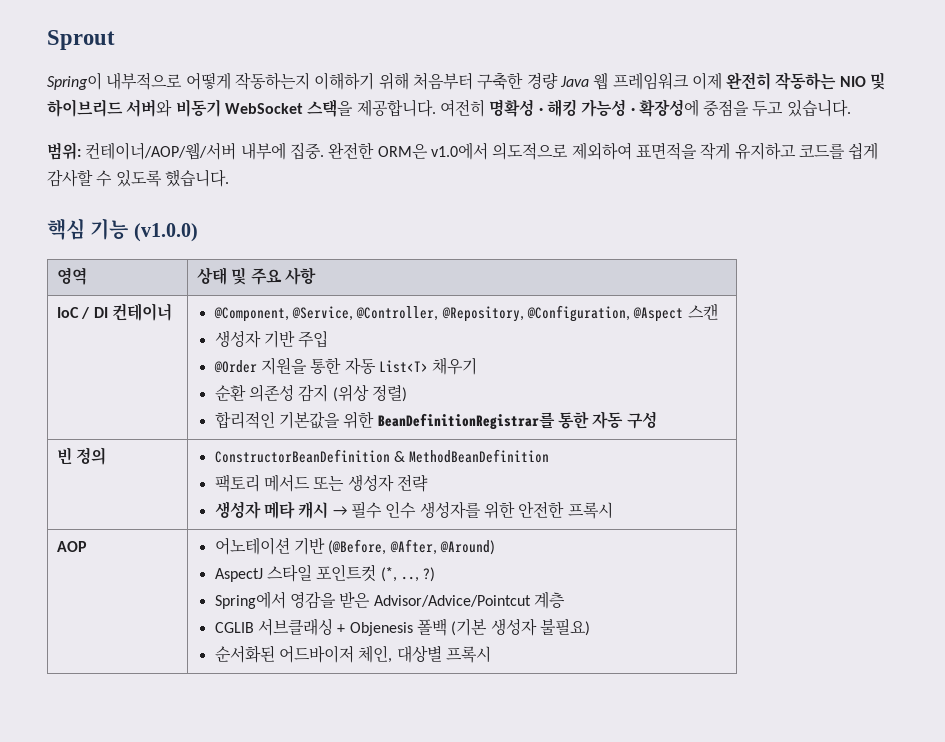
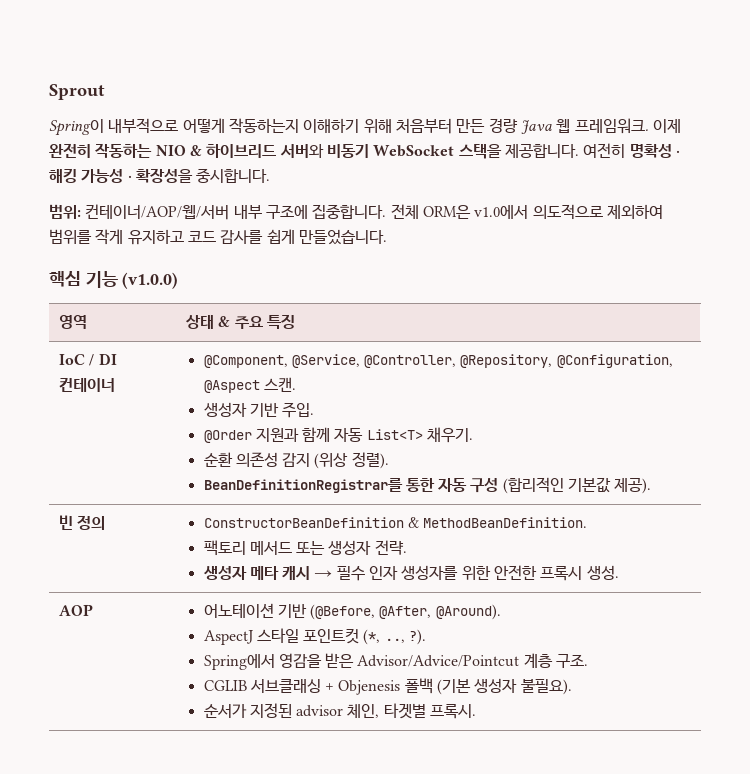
- Spring이 내부적으로 어떻게 작동하는지 이해하기 위해 처음부터 구축한 경량 Java 웹 프레임워크 이제 완전히 작동하는 NIO 및 하이브리드 서버와 비동기 WebSocket 스택을 제공합니다.
+ Spring이 내부적으로 어떻게 작동하는지 이해하기 위해 처음부터 만든 경량 Java 웹 프레임워크. 이제 완전히 작동하는 NIO & 하이브리드 서버와 비동기 WebSocket 스택을 제공합니다.
- 여전히 명확성 · 해킹 가능성 · 확장성에 중점을 두고 있습니다.
- 범위: 컨테이너/AOP/웹/서버 내부에 집중. 완전한 ORM은 v1.0에서 의도적으로 제외하여 표면적을 작게 유지하고 코드를 쉽게 감사할 수 있도록 했습니다.
+ 여전히 명확성 · 해킹 가능성 · 확장성을 중시합니다.
+ 범위: 컨테이너/AOP/웹/서버 내부 구조에 집중합니다. 전체 ORM은 v1.0에서 의도적으로 제외하여 범위를 작게 유지하고 코드 감사를 쉽게 만들었습니다.
- 영역 | 상태 및 주요 사항
+ 영역 | 상태 & 주요 특징
- IoC / DI 컨테이너 | @Component, @Service, @Controller, @Repository, @Configuration, @Aspect 스캔
- 생성자 기반 주입
- @Order 지원을 통한 자동 List<T> 채우기
- 순환 의존성 감지 (위상 정렬)
- 합리적인 기본값을 위한 BeanDefinitionRegistrar를 통한 자동 구성
+ IoC / DI 컨테이너 | @Component, @Service, @Controller, @Repository, @Configuration, @Aspect 스캔.
+ 생성자 기반 주입.
+ @Order 지원과 함께 자동 List<T> 채우기.
+ 순환 의존성 감지 (위상 정렬).
+ BeanDefinitionRegistrar를 통한 자동 구성 (합리적인 기본값 제공).
- 빈 정의 | ConstructorBeanDefinition & MethodBeanDefinition
- 팩토리 메서드 또는 생성자 전략
- 생성자 메타 캐시 → 필수 인수 생성자를 위한 안전한 프록시
+ 빈 정의 | ConstructorBeanDefinition & MethodBeanDefinition.
+ 팩토리 메서드 또는 생성자 전략.
+ 생성자 메타 캐시 → 필수 인자 생성자를 위한 안전한 프록시 생성.
- AOP | 어노테이션 기반 (@Before, @After, @Around)
- AspectJ 스타일 포인트컷 (*, .., ?)
- Spring에서 영감을 받은 Advisor/Advice/Pointcut 계층
- CGLIB 서브클래싱 + Objenesis 폴백 (기본 생성자 불필요)
- 순서화된 어드바이저 체인, 대상별 프록시
+ AOP | 어노테이션 기반 (@Before, @After, @Around).
+ AspectJ 스타일 포인트컷 (*, .., ?).
+ Spring에서 영감을 받은 Advisor/Advice/Pointcut 계층 구조.
+ CGLIB 서브클래싱 + Objenesis 폴백 (기본 생성자 불필요).
+ 순서가 지정된 advisor 체인, 타겟별 프록시.

